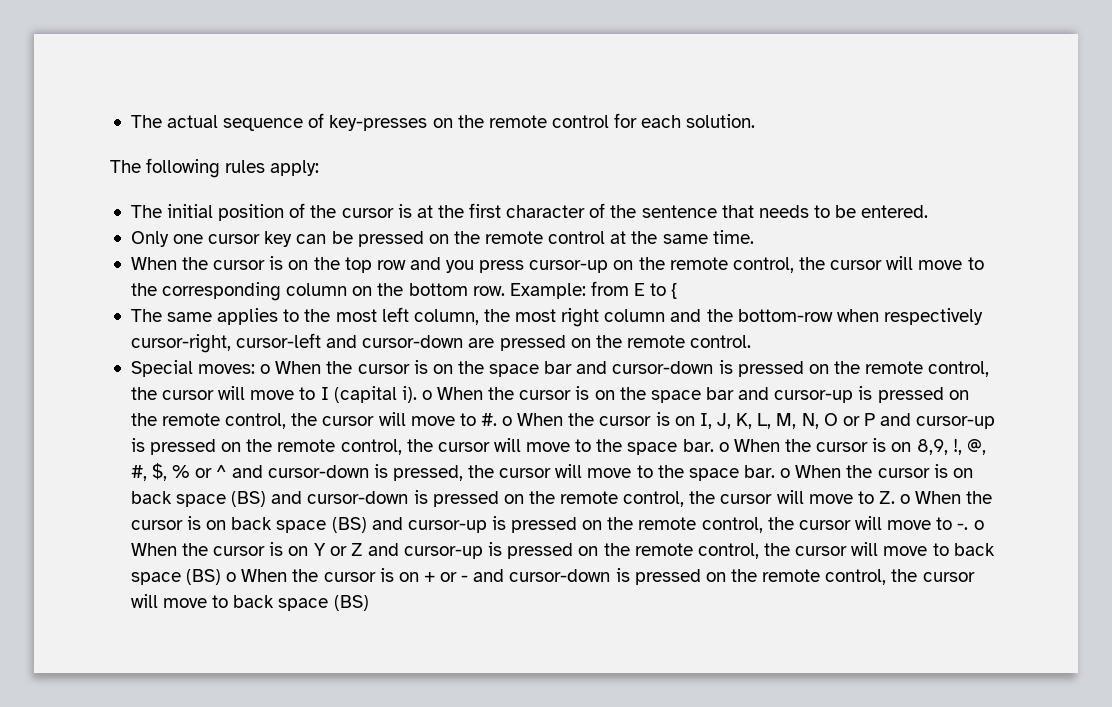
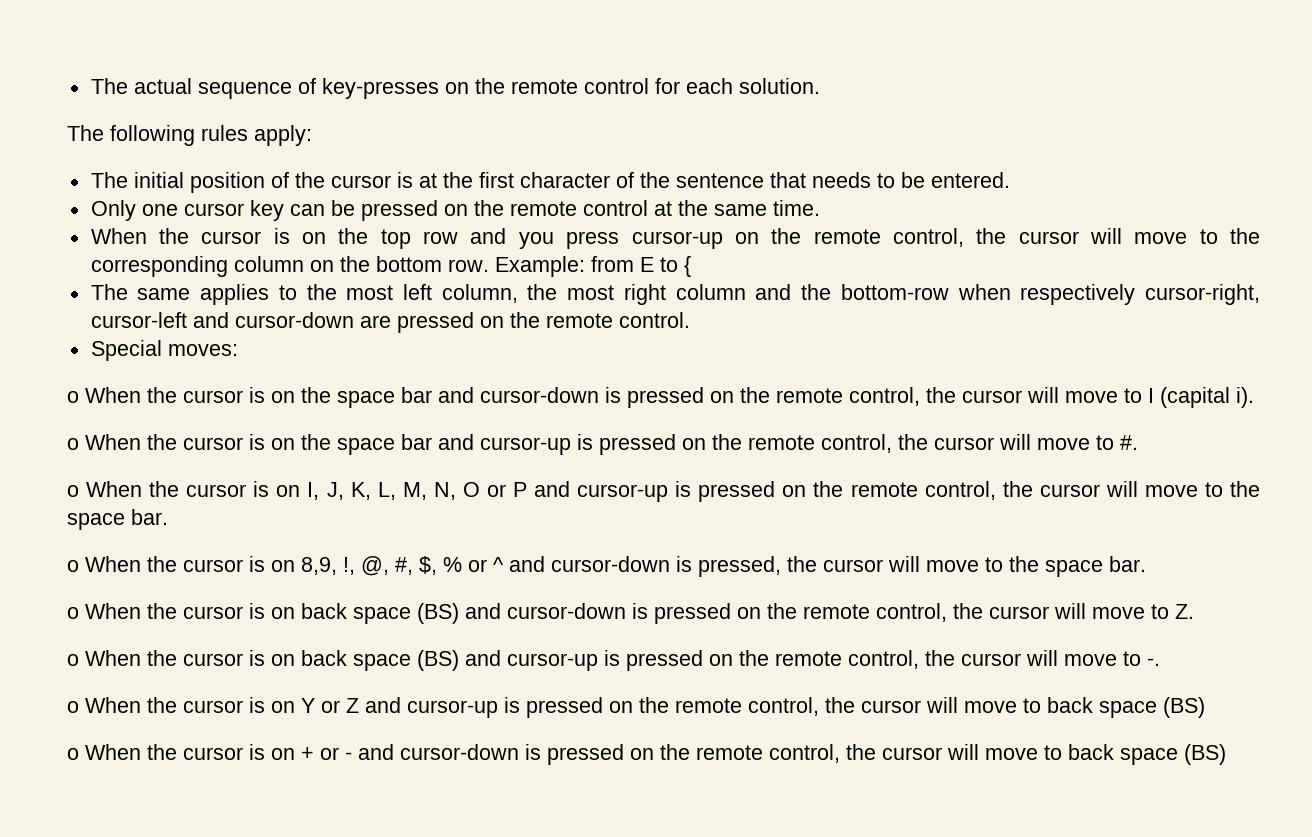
- Special moves: o When the cursor is on the space bar and cursor-down is pressed on the remote control, the cursor will move to I (capital i). o When the cursor is on the space bar and cursor-up is pressed on the remote control, the cursor will move to #. o When the cursor is on I, J, K, L, M, N, O or P and cursor-up is pressed on the remote control, the cursor will move to the space bar. o When the cursor is on 8,9, !, @, #, $, % or ^ and cursor-down is pressed, the cursor will move to the space bar. o When the cursor is on back space (BS) and cursor-down is pressed on the remote control, the cursor will move to Z. o When the cursor is on back space (BS) and cursor-up is pressed on the remote control, the cursor will move to -. o When the cursor is on Y or Z and cursor-up is pressed on the remote control, the cursor will move to back space (BS) o When the cursor is on + or - and cursor-down is pressed on the remote control, the cursor will move to back space (BS)
+ Special moves:
+ o When the cursor is on the space bar and cursor-down is pressed on the remote control, the cursor will move to I (capital i).
+ o When the cursor is on the space bar and cursor-up is pressed on the remote control, the cursor will move to #.
+ o When the cursor is on I, J, K, L, M, N, O or P and cursor-up is pressed on the remote control, the cursor will move to the space bar.
+ o When the cursor is on 8,9, !, @, #, $, % or ^ and cursor-down is pressed, the cursor will move to the space bar.
+ o When the cursor is on back space (BS) and cursor-down is pressed on the remote control, the cursor will move to Z.
+ o When the cursor is on back space (BS) and cursor-up is pressed on the remote control, the cursor will move to -.
+ o When the cursor is on Y or Z and cursor-up is pressed on the remote control, the cursor will move to back space (BS)
+ o When the cursor is on + or - and cursor-down is pressed on the remote control, the cursor will move to back space (BS)

